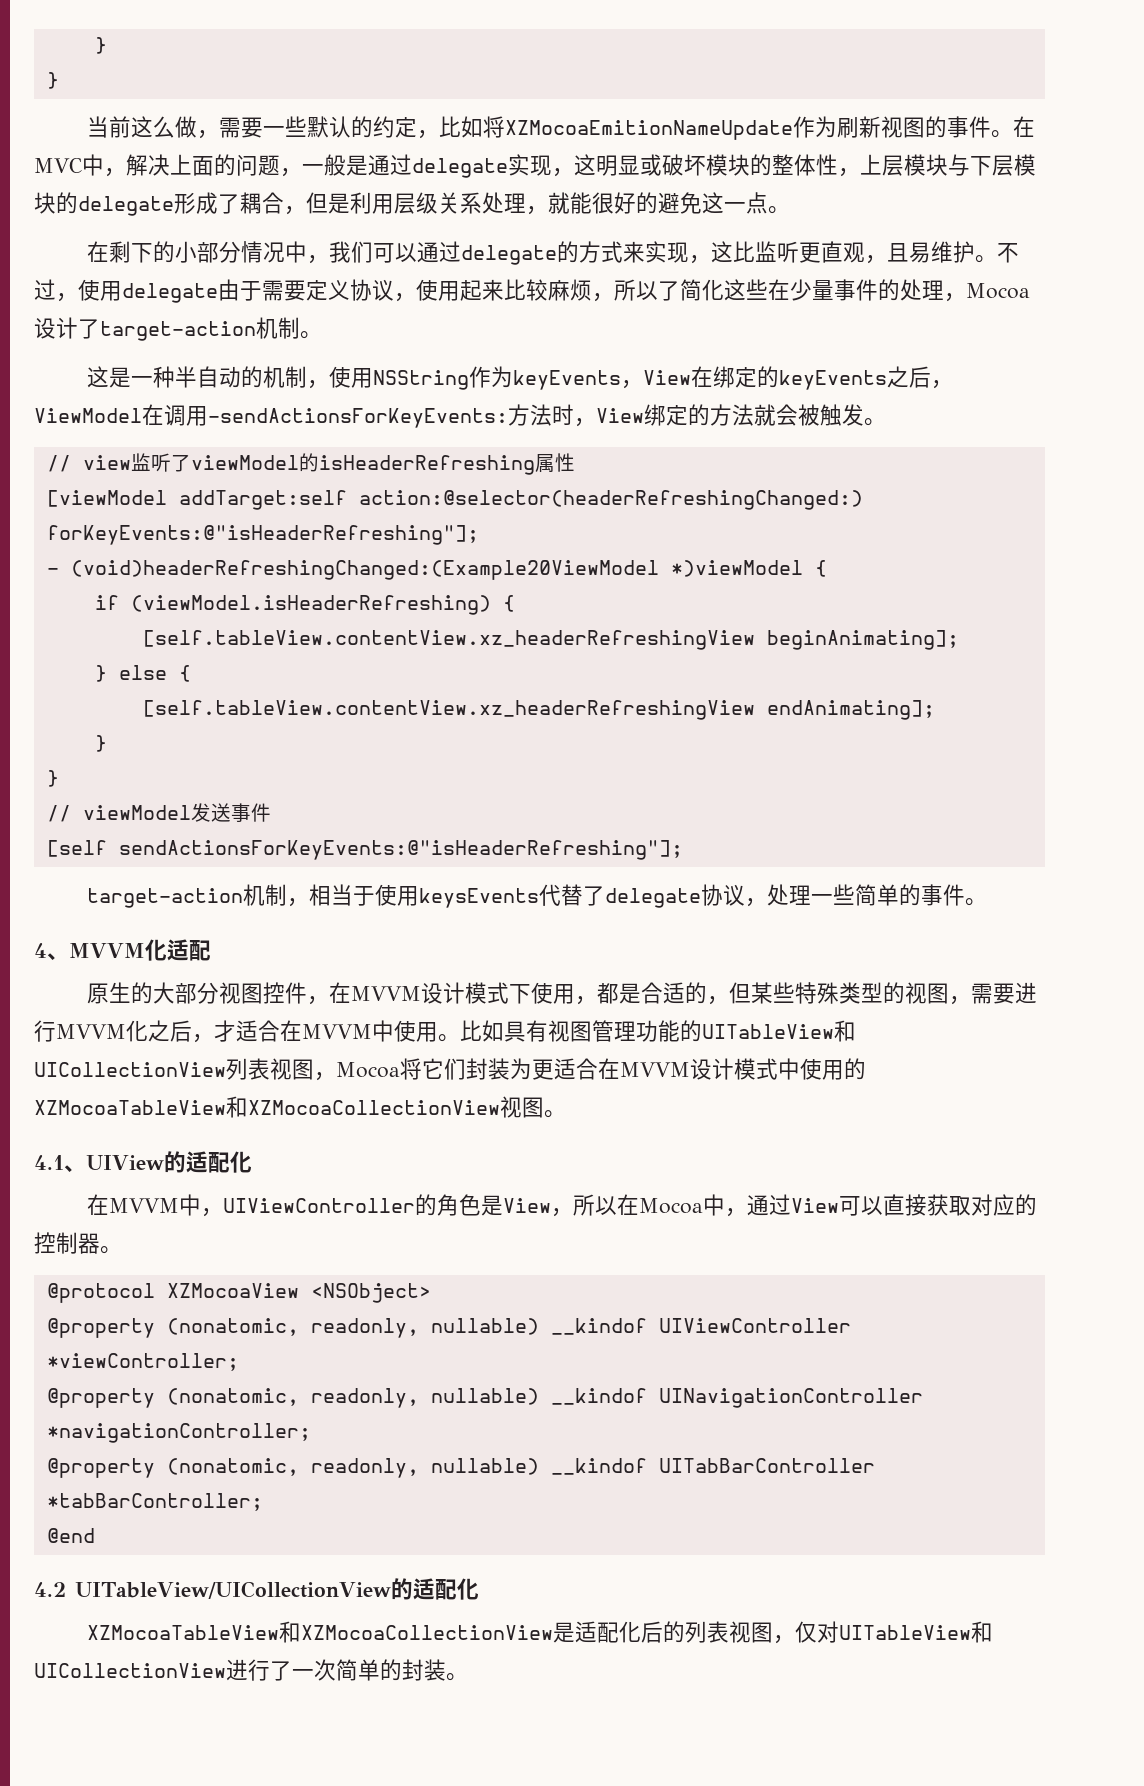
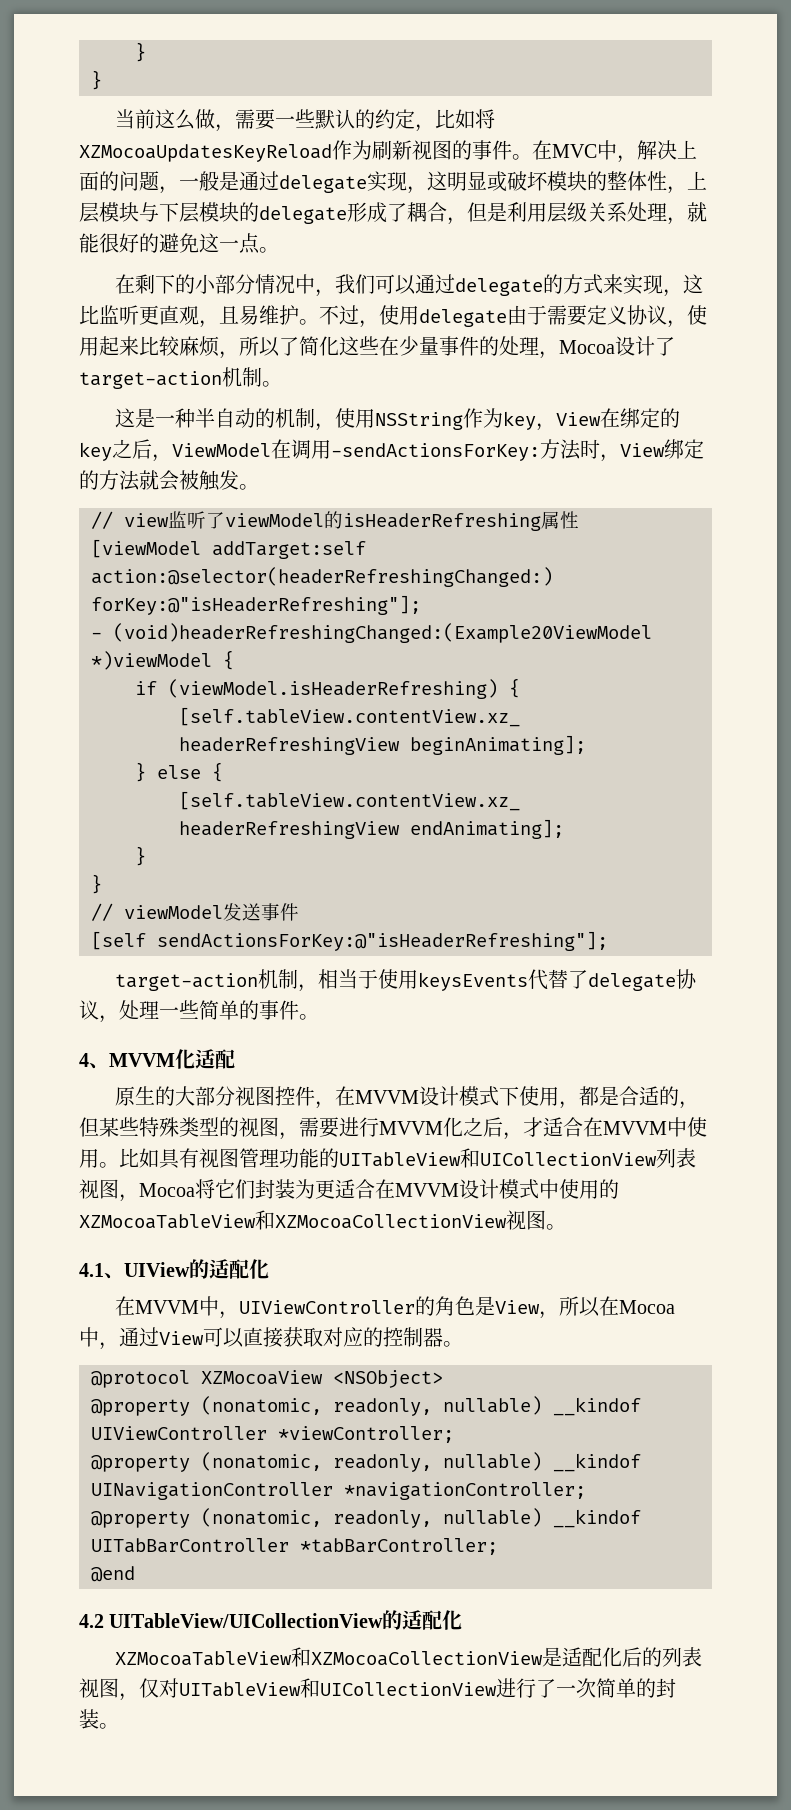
- 当前这么做，需要一些默认的约定，比如将XZMocoaEmitionNameUpdate作为刷新视图的事件。
+ 当前这么做，需要一些默认的约定，比如将XZMocoaUpdatesKeyReload作为刷新视图的事件。
- 这是一种半自动的机制，使用NSString作为keyEvents，View在绑定的keyEvents之后，ViewModel在调用-sendActionsForKeyEvents:方法时，View绑定的方法就会被触发。
+ 这是一种半自动的机制，使用NSString作为key，View在绑定的key之后，ViewModel在调用-sendActionsForKey:方法时，View绑定的方法就会被触发。
- [viewModel addTarget:self action:@selector(headerRefreshingChanged:) forKeyEvents:@"isHeaderRefreshing"];
+ [viewModel addTarget:self action:@selector(headerRefreshingChanged:) forKey:@"isHeaderRefreshing"];
- [self sendActionsForKeyEvents:@"isHeaderRefreshing"];
+ [self sendActionsForKey:@"isHeaderRefreshing"];

